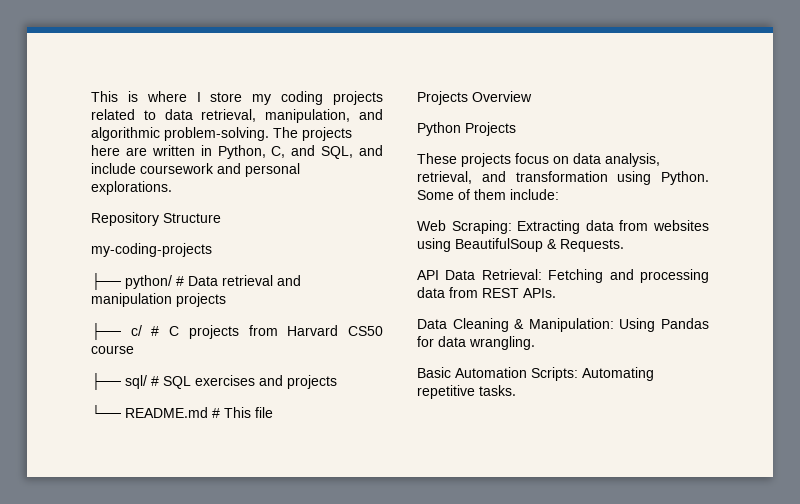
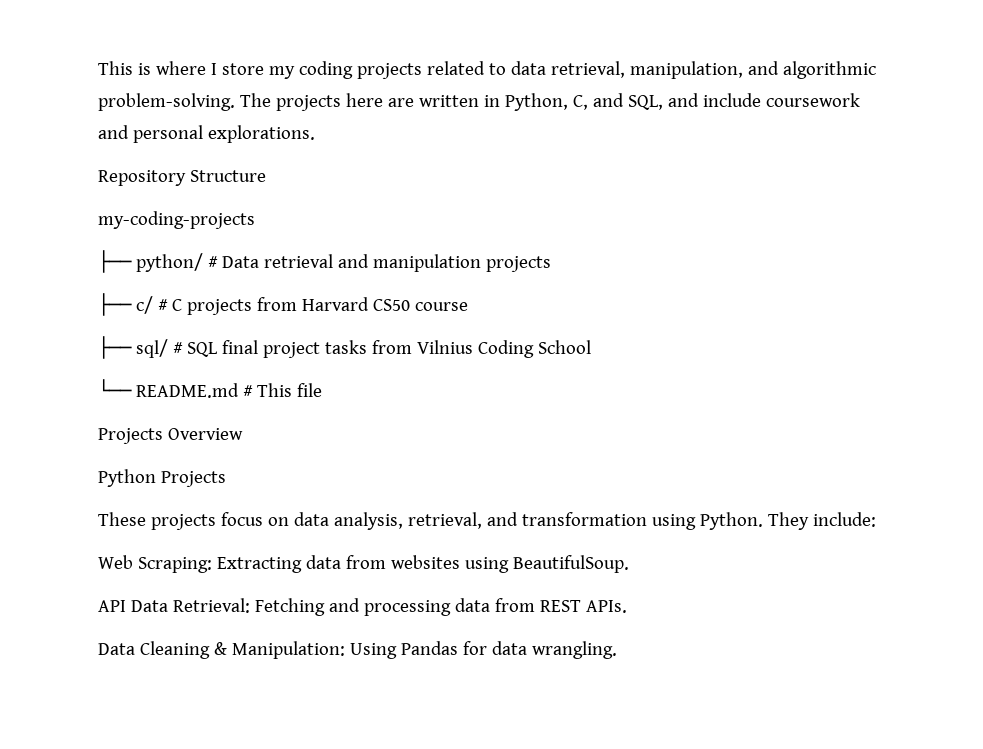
- ├── sql/ # SQL exercises and projects
+ ├── sql/ # SQL final project tasks from Vilnius Coding School
- Some of them include:
+ They include:
- Web Scraping: Extracting data from websites using BeautifulSoup & Requests.
+ Web Scraping: Extracting data from websites using BeautifulSoup.
- Basic Automation Scripts: Automating repetitive tasks.

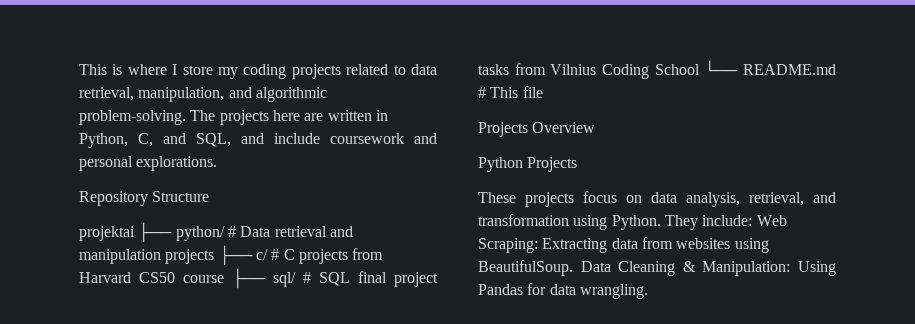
- my-coding-projects
- ├── python/ # Data retrieval and manipulation projects
- ├── c/ # C projects from Harvard CS50 course
- ├── sql/ # SQL final project tasks from Vilnius Coding School
- └── README.md # This file
+ projektai ├── python/ # Data retrieval and manipulation projects ├── c/ # C projects from Harvard CS50 course ├── sql/ # SQL final project tasks from Vilnius Coding School └── README.md # This file
- They include:
- Web Scraping: Extracting data from websites using BeautifulSoup.
- API Data Retrieval: Fetching and processing data from REST APIs.
- Data Cleaning & Manipulation: Using Pandas for data wrangling.
+ They include: Web Scraping: Extracting data from websites using BeautifulSoup. Data Cleaning & Manipulation: Using Pandas for data wrangling.

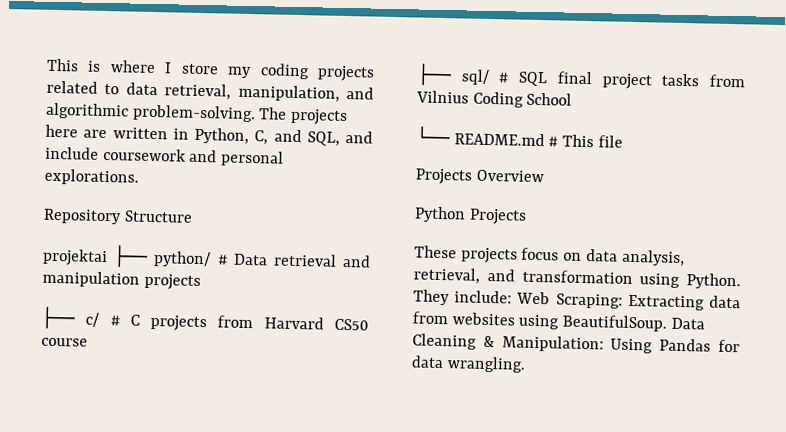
- projektai ├── python/ # Data retrieval and manipulation projects ├── c/ # C projects from Harvard CS50 course ├── sql/ # SQL final project tasks from Vilnius Coding School └── README.md # This file
+ projektai ├── python/ # Data retrieval and manipulation projects
+ ├── c/ # C projects from Harvard CS50 course
+ ├── sql/ # SQL final project tasks from Vilnius Coding School
+ └── README.md # This file

